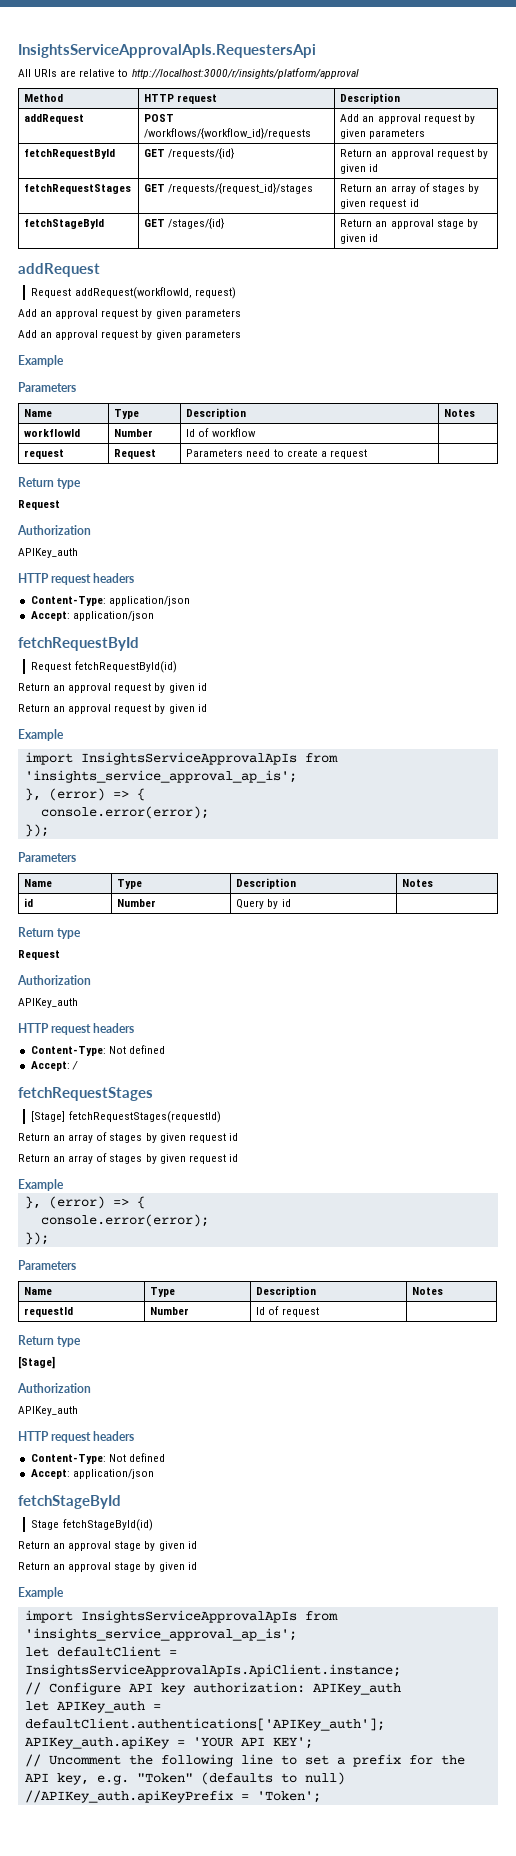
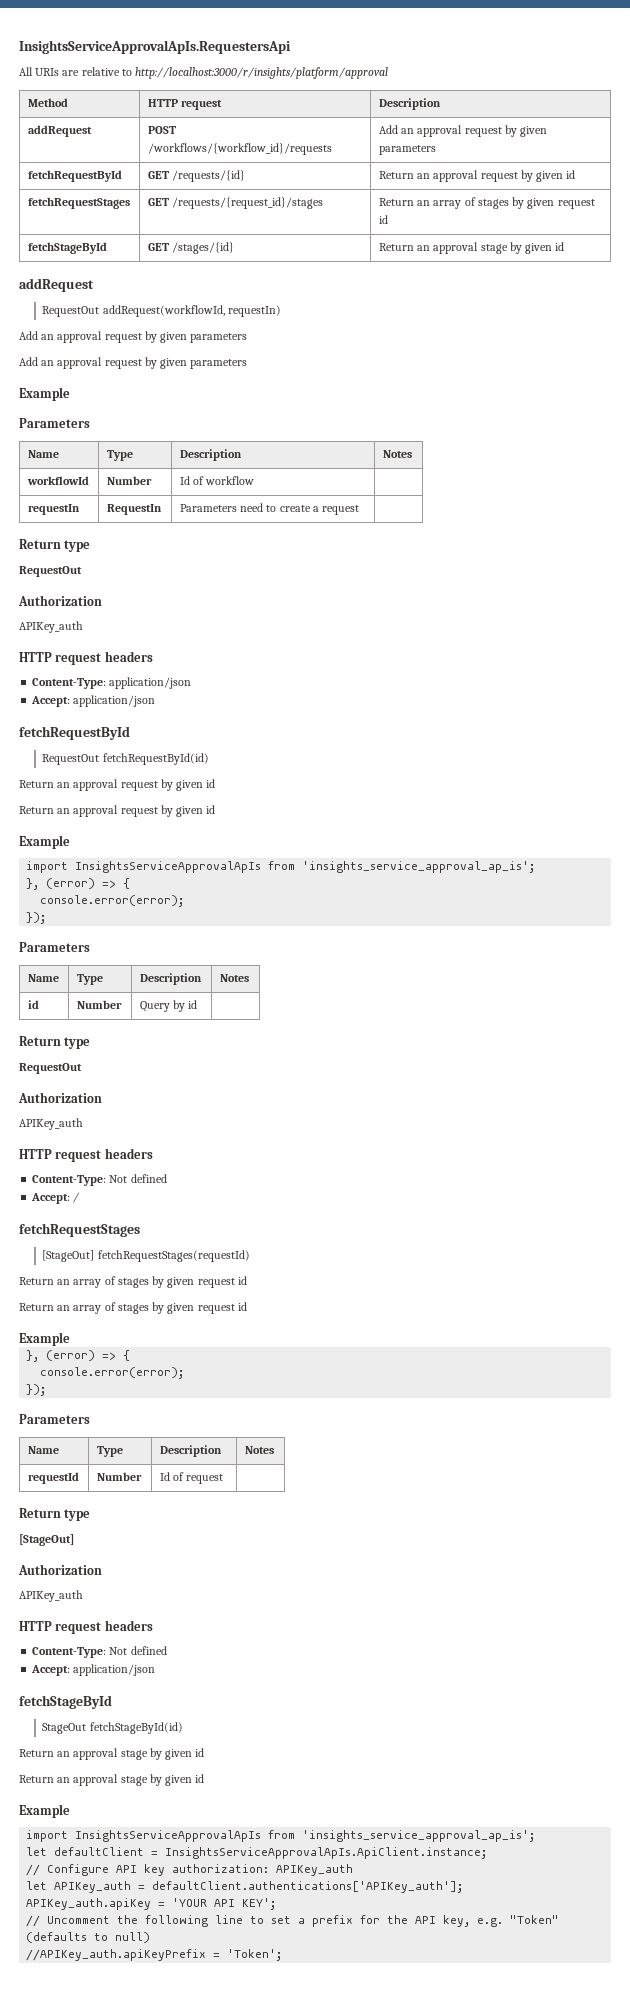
- Request addRequest(workflowId, request)
+ RequestOut addRequest(workflowId, requestIn)
- request | Request | Parameters need to create a request |
+ requestIn | RequestIn | Parameters need to create a request |
  Return type
- Request
+ RequestOut
- Request fetchRequestById(id)
+ RequestOut fetchRequestById(id)
  id | Number | Query by id |
  Return type
- Request
+ RequestOut
- [Stage] fetchRequestStages(requestId)
+ [StageOut] fetchRequestStages(requestId)
  requestId | Number | Id of request |
  Return type
- [Stage]
+ [StageOut]
- Stage fetchStageById(id)
+ StageOut fetchStageById(id)

